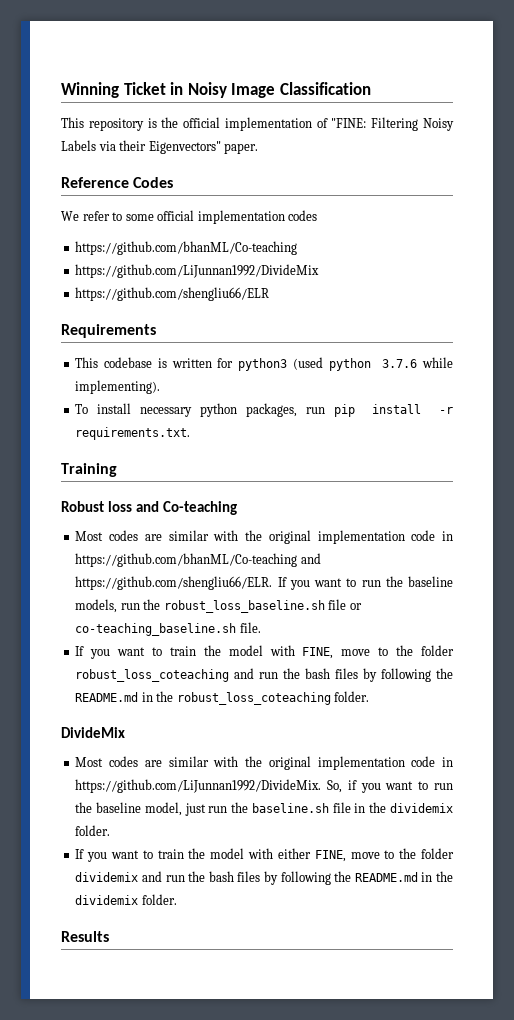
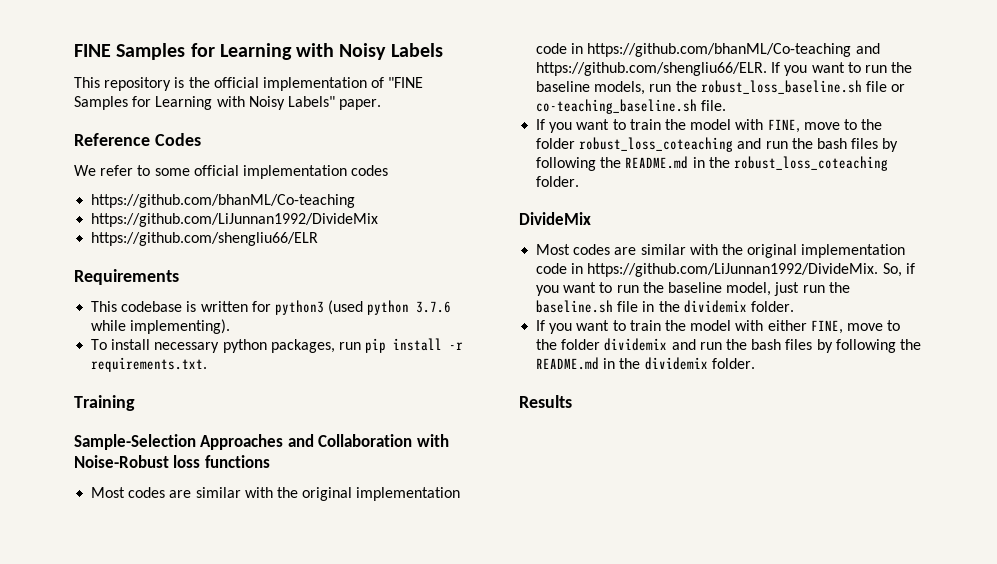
- Winning Ticket in Noisy Image Classification
+ FINE Samples for Learning with Noisy Labels
- This repository is the official implementation of "FINE: Filtering Noisy Labels via their Eigenvectors" paper.
+ This repository is the official implementation of "FINE Samples for Learning with Noisy Labels" paper.
- Robust loss and Co-teaching
+ Sample-Selection Approaches and Collaboration with Noise-Robust loss functions

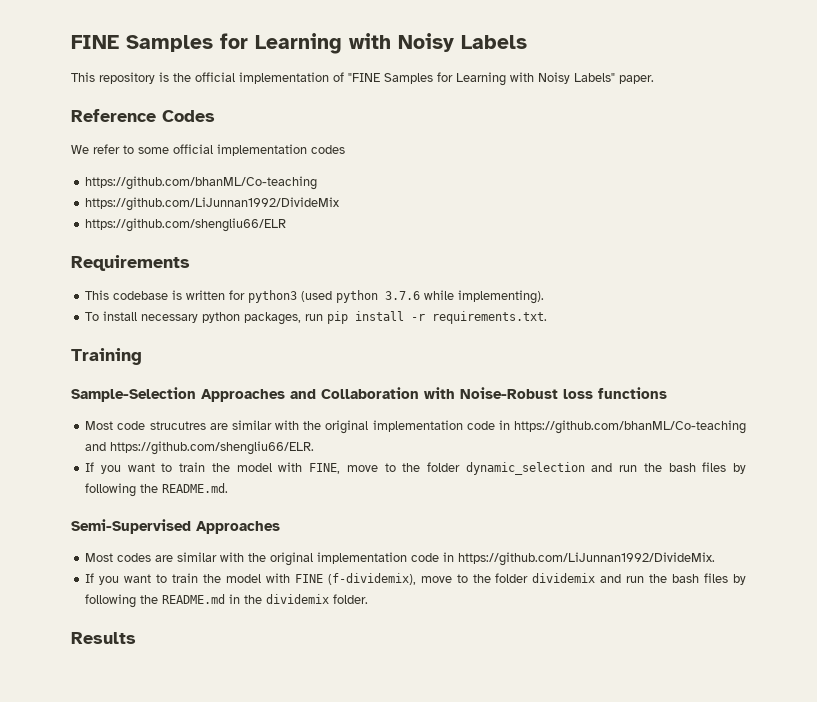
- Most codes are similar with the original implementation code in https://github.com/bhanML/Co-teaching and https://github.com/shengliu66/ELR. If you want to run the baseline models, run the robust_loss_baseline.sh file or co-teaching_baseline.sh file.
+ Most code strucutres are similar with the original implementation code in https://github.com/bhanML/Co-teaching and https://github.com/shengliu66/ELR.
- If you want to train the model with FINE, move to the folder robust_loss_coteaching and run the bash files by following the README.md in the robust_loss_coteaching folder.
- DivideMix
+ If you want to train the model with FINE, move to the folder dynamic_selection and run the bash files by following the README.md.
+ Semi-Supervised Approaches
- Most codes are similar with the original implementation code in https://github.com/LiJunnan1992/DivideMix. So, if you want to run the baseline model, just run the baseline.sh file in the dividemix folder.
- If you want to train the model with either FINE, move to the folder dividemix and run the bash files by following the README.md in the dividemix folder.
+ Most codes are similar with the original implementation code in https://github.com/LiJunnan1992/DivideMix.
+ If you want to train the model with FINE (f-dividemix), move to the folder dividemix and run the bash files by following the README.md in the dividemix folder.

